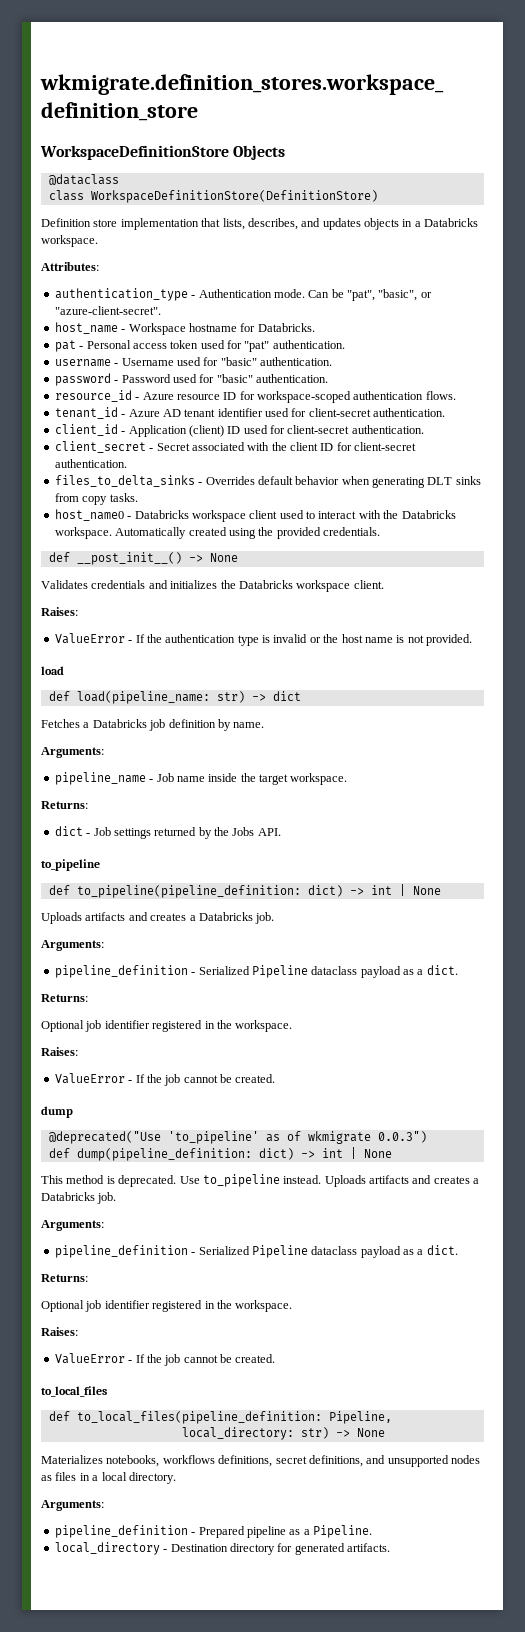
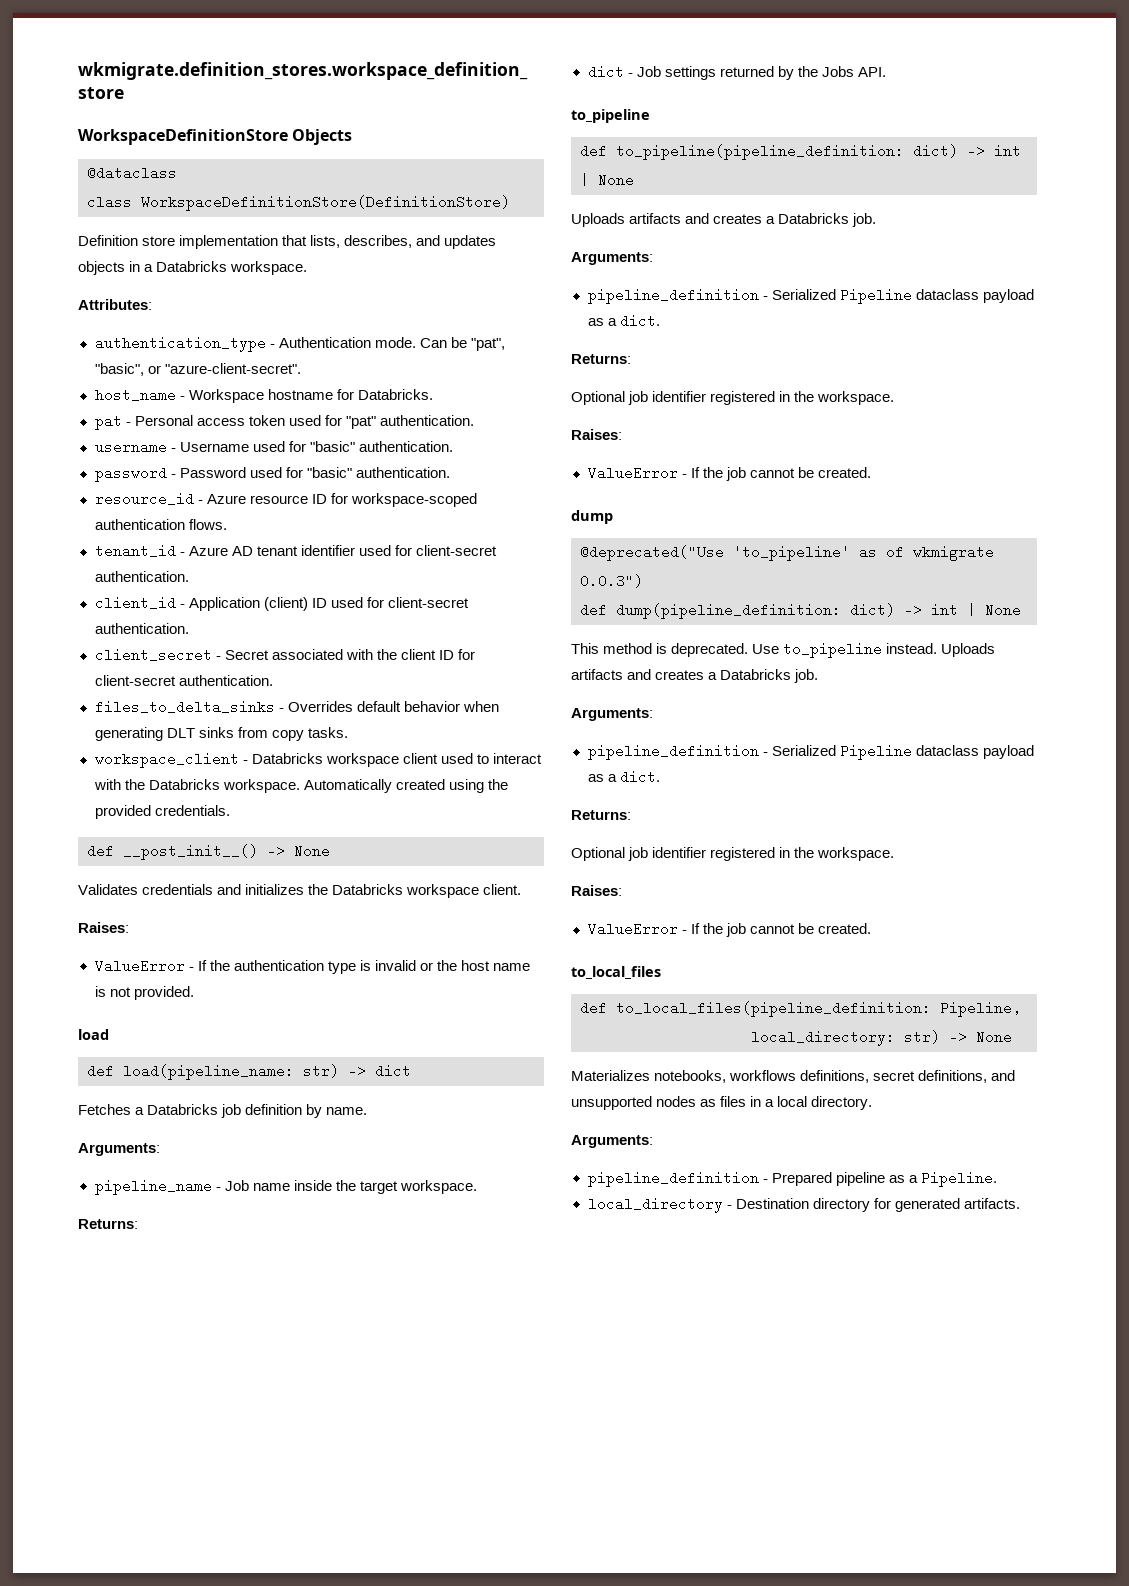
- host_name0 - Databricks workspace client used to interact with the Databricks workspace.
+ workspace_client - Databricks workspace client used to interact with the Databricks workspace.

